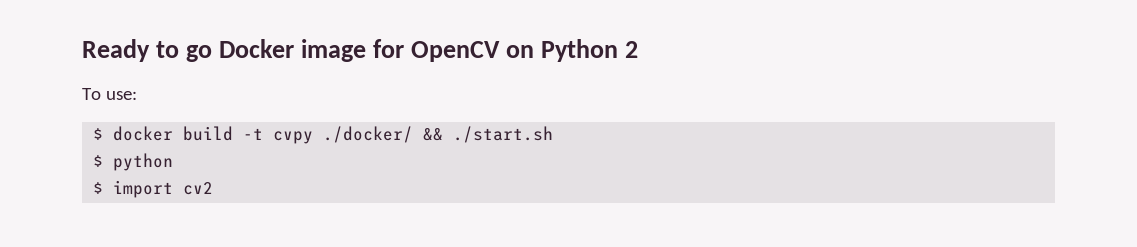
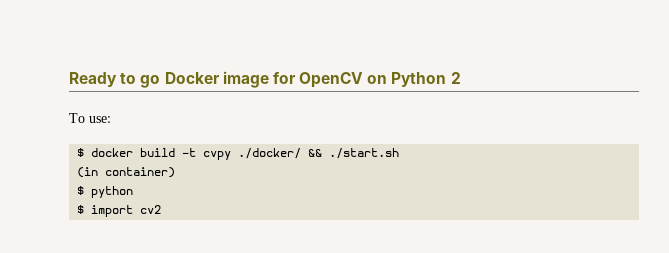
+ (in container)

